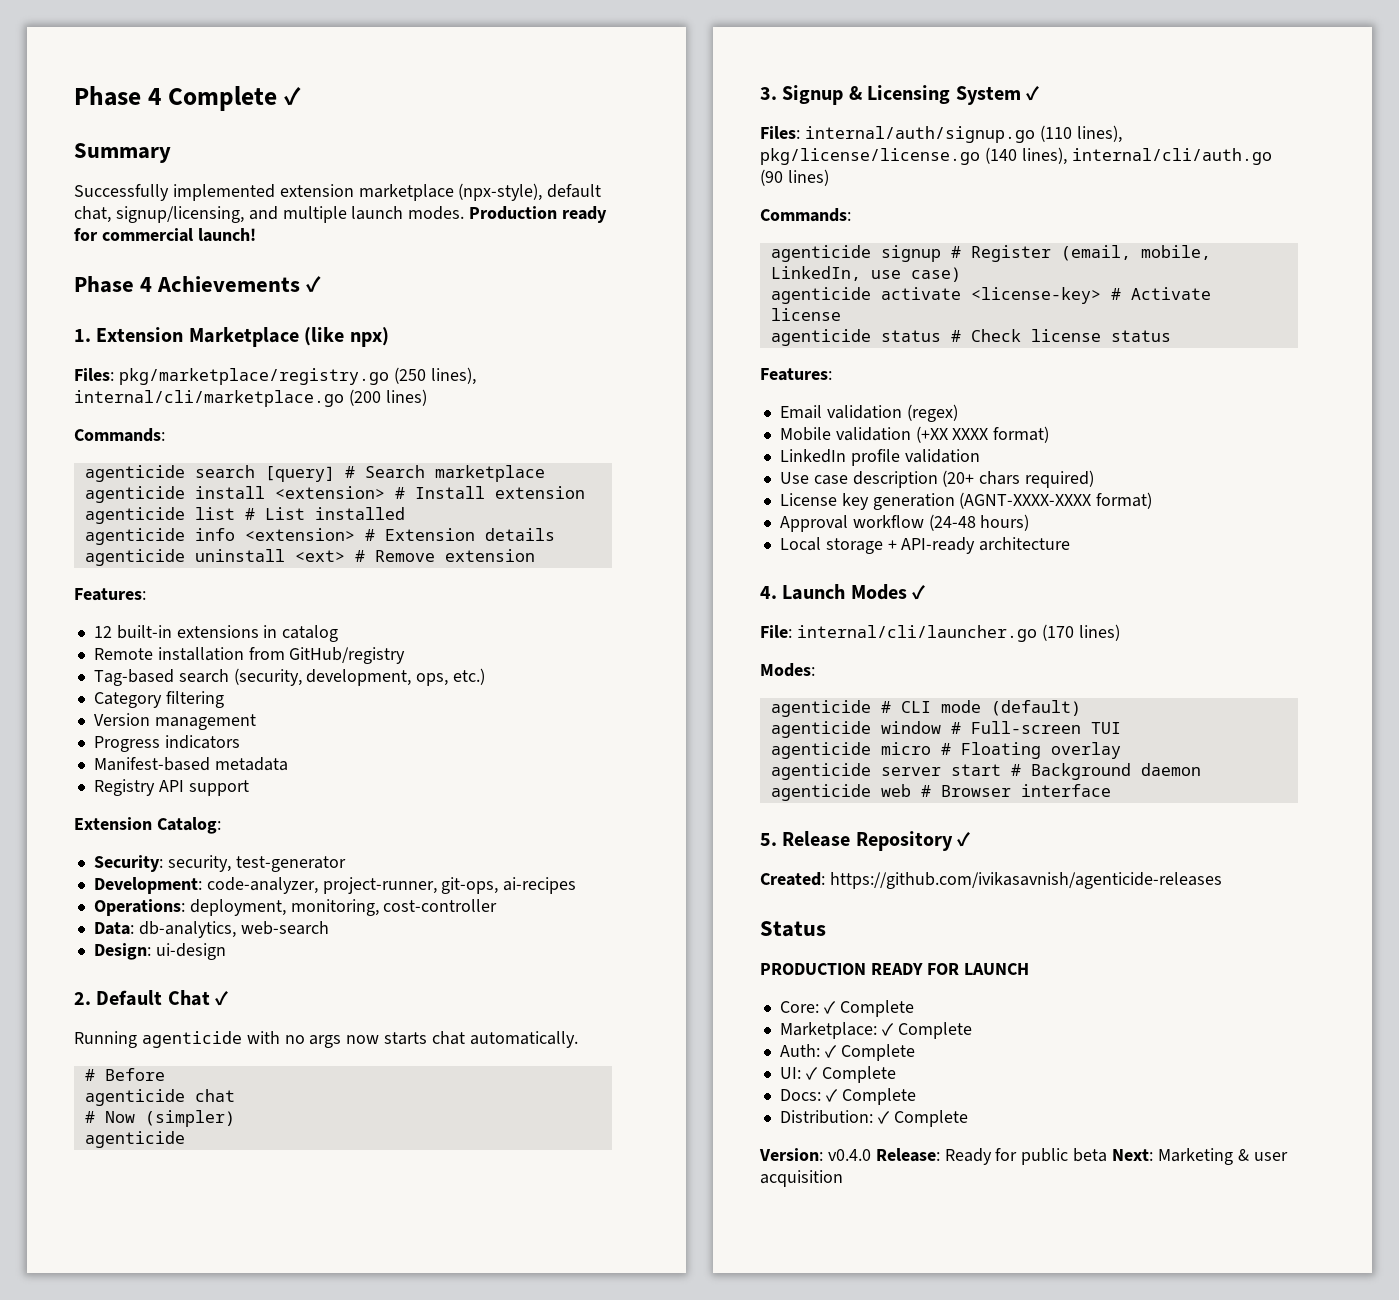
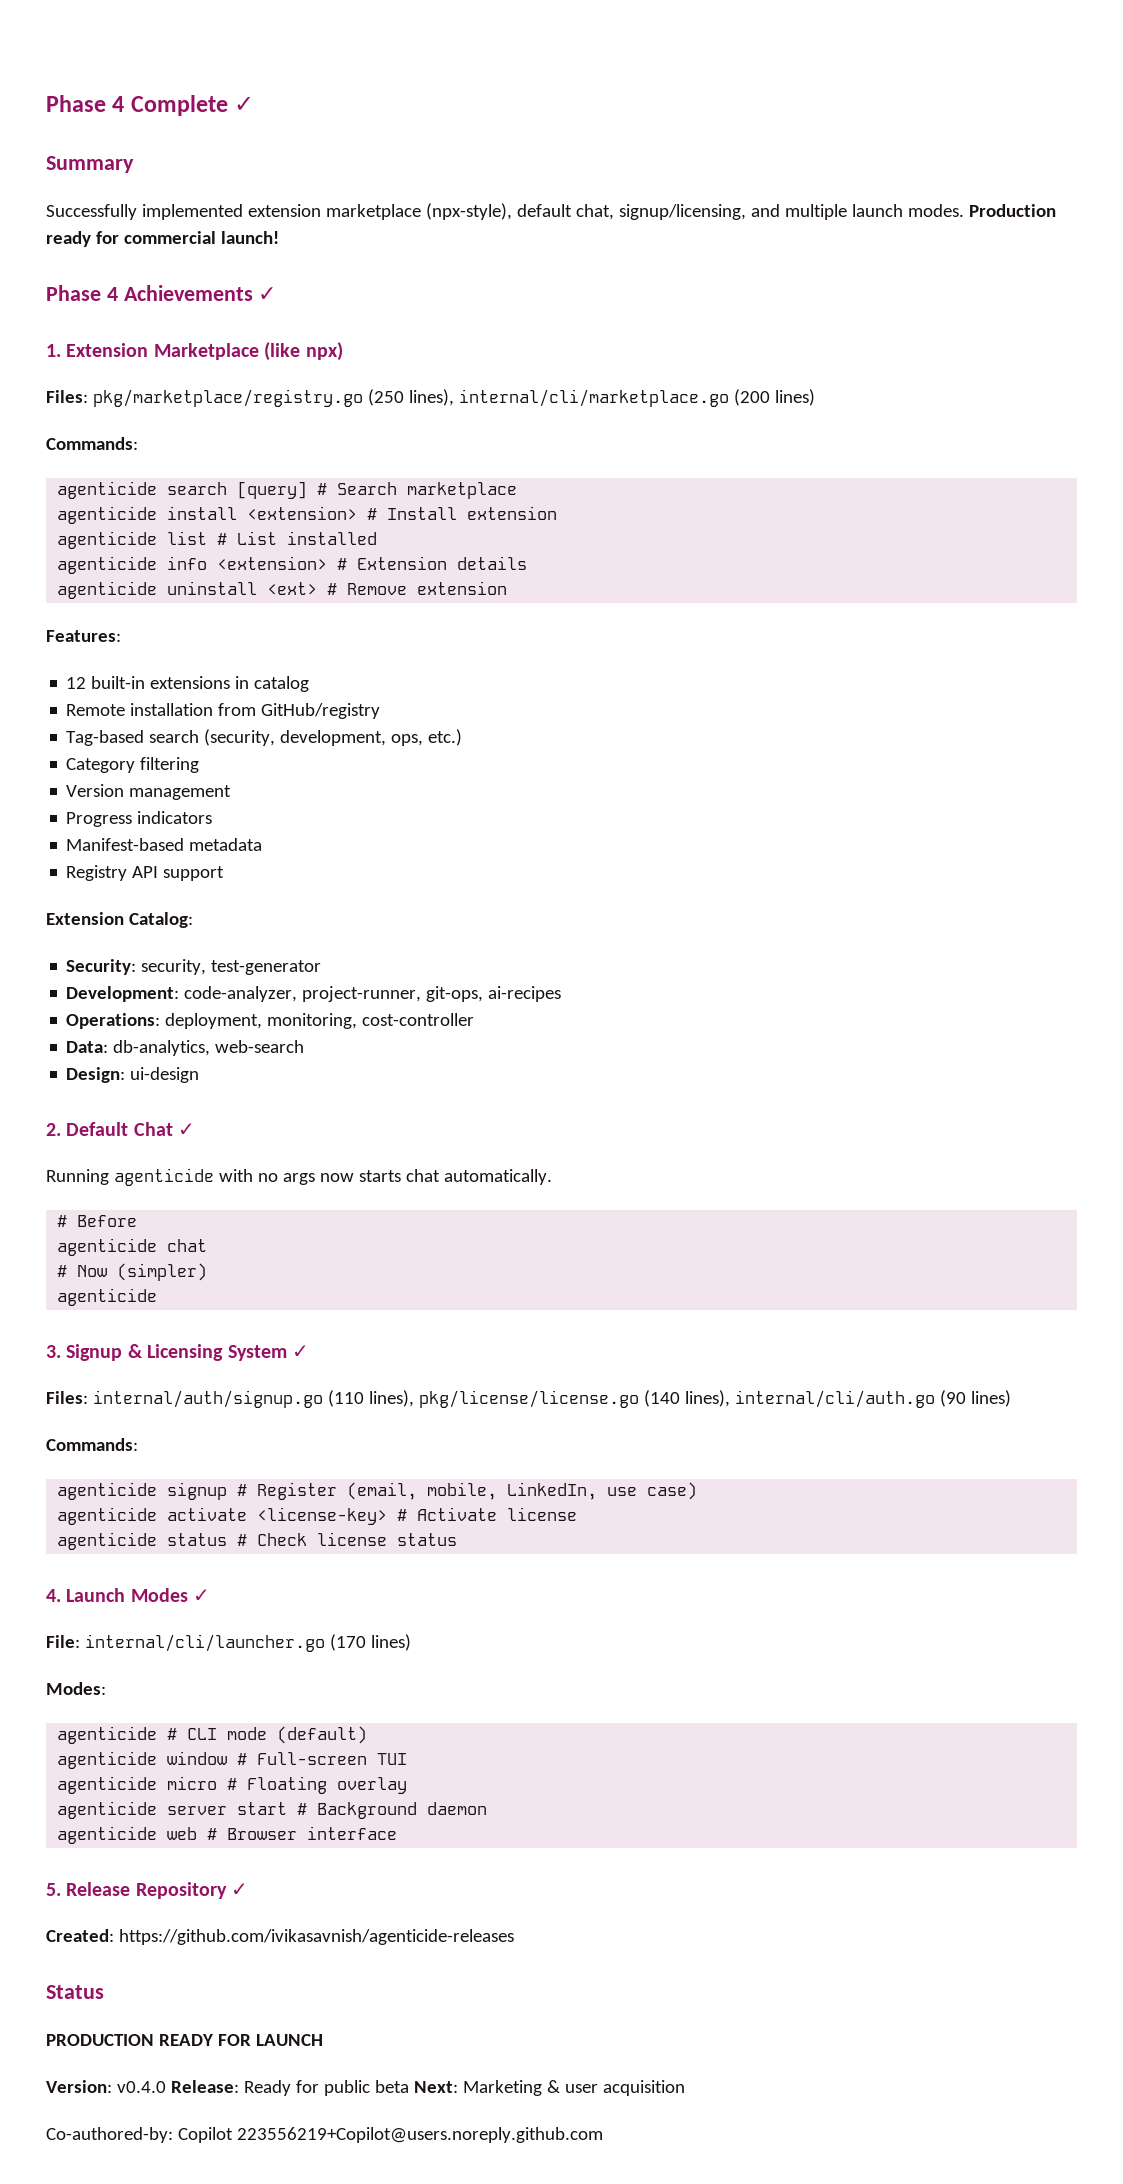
  agenticide status # Check license status
- Features:
- Email validation (regex)
- Mobile validation (+XX XXXX format)
- LinkedIn profile validation
- Use case description (20+ chars required)
- License key generation (AGNT-XXXX-XXXX format)
- Approval workflow (24-48 hours)
- Local storage + API-ready architecture
- Core: ✓ Complete
- Marketplace: ✓ Complete
- Auth: ✓ Complete
- UI: ✓ Complete
- Docs: ✓ Complete
- Distribution: ✓ Complete
+ Co-authored-by: Copilot 223556219+Copilot@users.noreply.github.com

